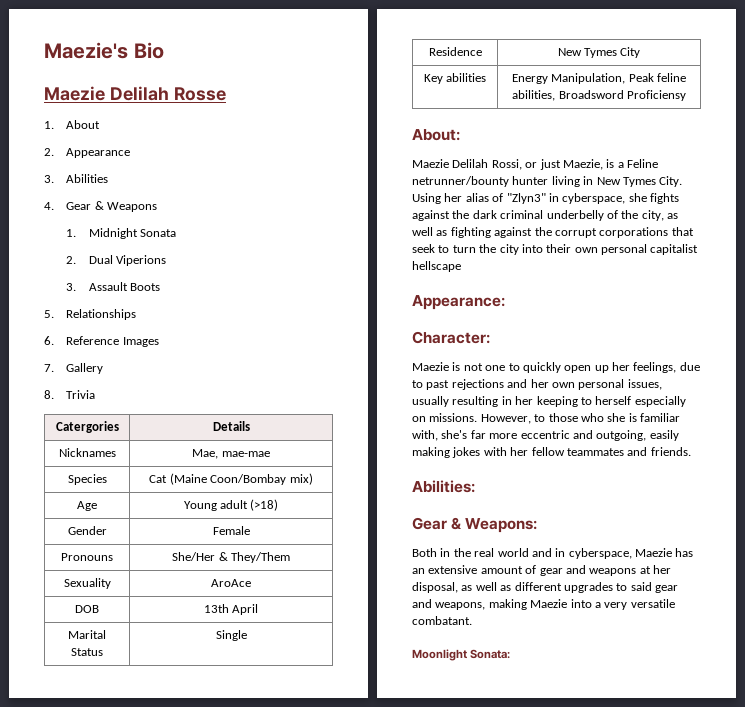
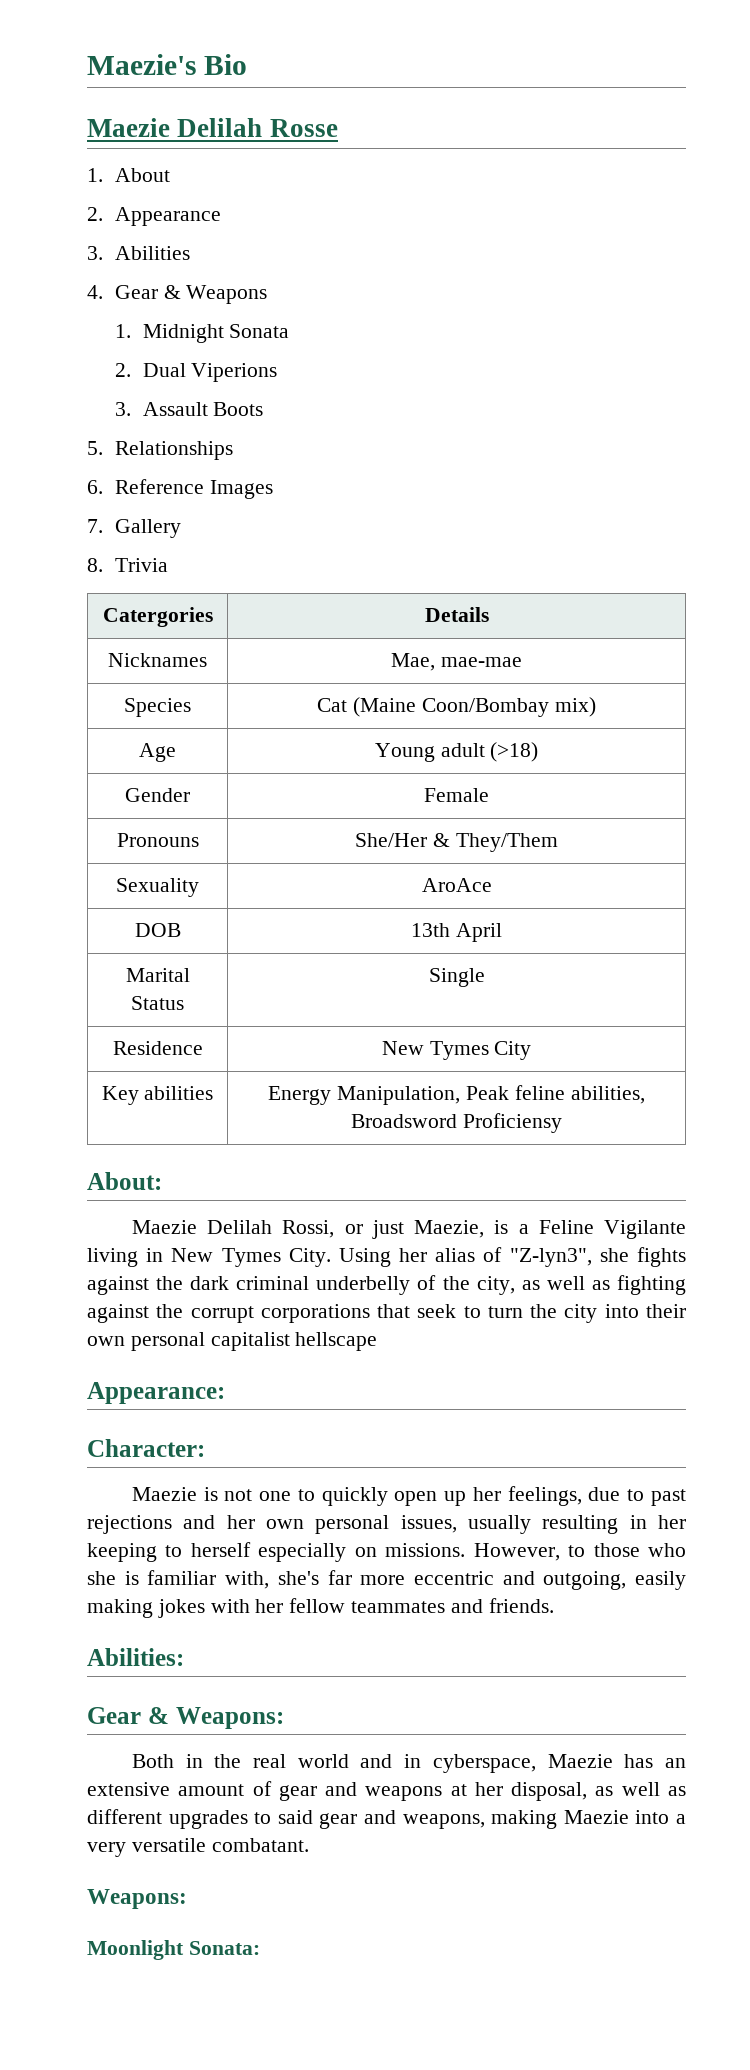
- Maezie Delilah Rossi, or just Maezie, is a Feline netrunner/bounty hunter living in New Tymes City.
+ Maezie Delilah Rossi, or just Maezie, is a Feline Vigilante living in New Tymes City.
- Using her alias of "Zlyn3" in cyberspace, she fights against the dark criminal underbelly of the city, as well as fighting against the corrupt corporations that seek to turn the city into their own personal capitalist hellscape
+ Using her alias of "Z-lyn3", she fights against the dark criminal underbelly of the city, as well as fighting against the corrupt corporations that seek to turn the city into their own personal capitalist hellscape
  Both in the real world and in cyberspace, Maezie has an extensive amount of gear and weapons at her disposal, as well as different upgrades to said gear and weapons, making Maezie into a very versatile combatant.
+ Weapons:

